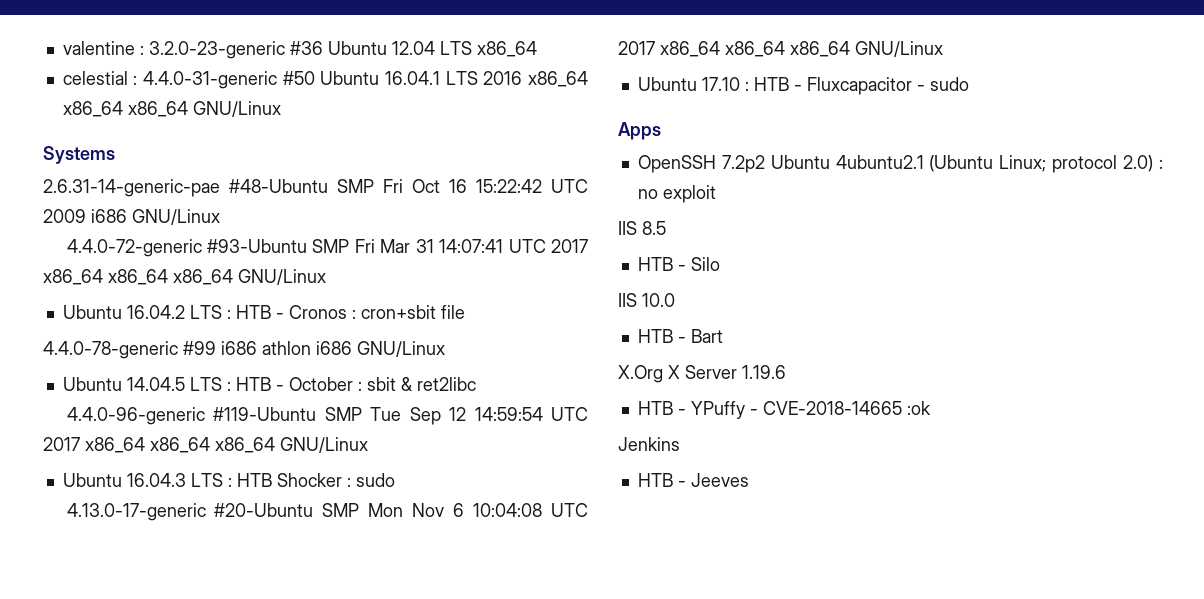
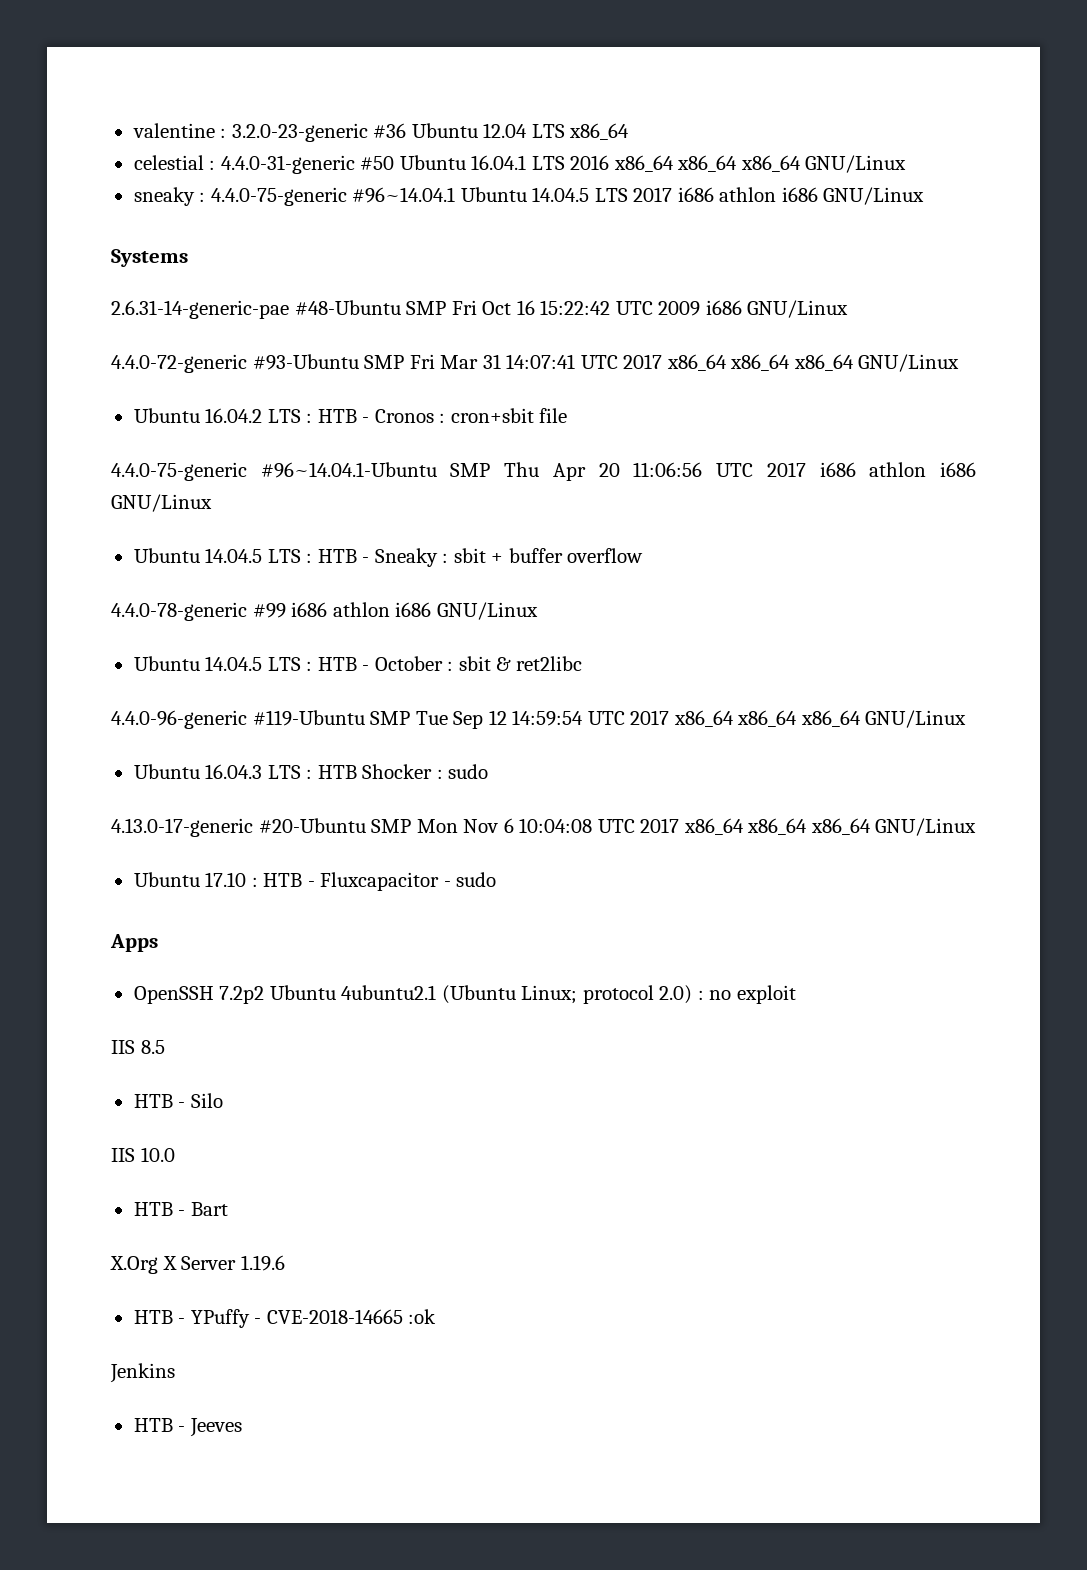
+ sneaky : 4.4.0-75-generic #96~14.04.1 Ubuntu 14.04.5 LTS 2017 i686 athlon i686 GNU/Linux
+ 4.4.0-75-generic #96~14.04.1-Ubuntu SMP Thu Apr 20 11:06:56 UTC 2017 i686 athlon i686 GNU/Linux
+ Ubuntu 14.04.5 LTS : HTB - Sneaky : sbit + buffer overflow

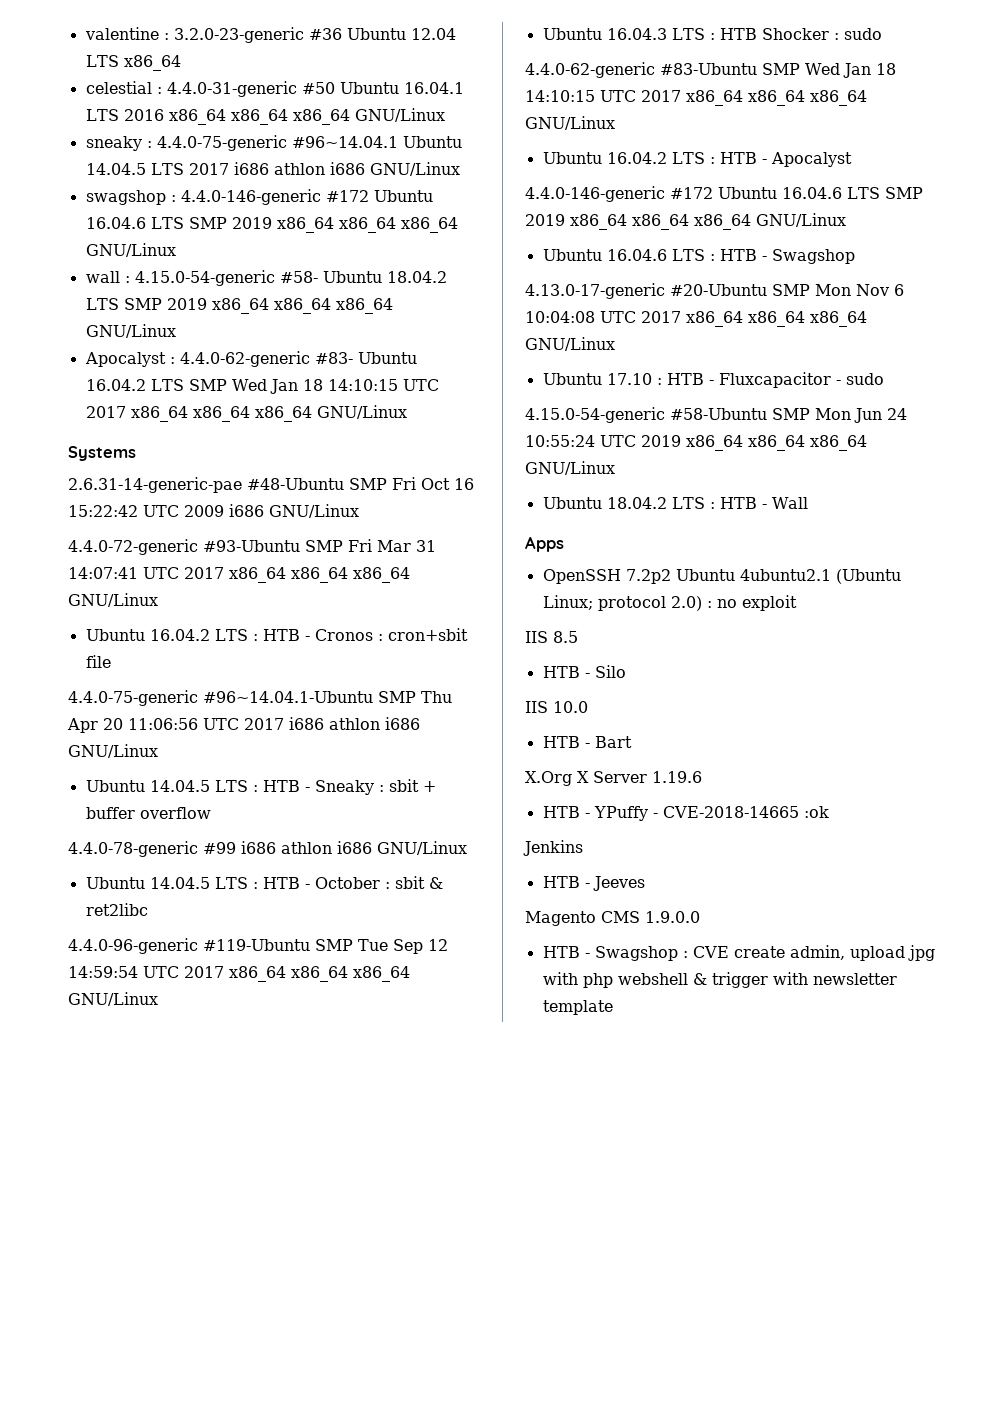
+ swagshop : 4.4.0-146-generic #172 Ubuntu 16.04.6 LTS SMP 2019 x86_64 x86_64 x86_64 GNU/Linux
+ wall : 4.15.0-54-generic #58- Ubuntu 18.04.2 LTS SMP 2019 x86_64 x86_64 x86_64 GNU/Linux
+ Apocalyst : 4.4.0-62-generic #83- Ubuntu 16.04.2 LTS SMP Wed Jan 18 14:10:15 UTC 2017 x86_64 x86_64 x86_64 GNU/Linux
+ 4.4.0-62-generic #83-Ubuntu SMP Wed Jan 18 14:10:15 UTC 2017 x86_64 x86_64 x86_64 GNU/Linux
+ Ubuntu 16.04.2 LTS : HTB - Apocalyst
+ 4.4.0-146-generic #172 Ubuntu 16.04.6 LTS SMP 2019 x86_64 x86_64 x86_64 GNU/Linux
+ Ubuntu 16.04.6 LTS : HTB - Swagshop
+ 4.15.0-54-generic #58-Ubuntu SMP Mon Jun 24 10:55:24 UTC 2019 x86_64 x86_64 x86_64 GNU/Linux
+ Ubuntu 18.04.2 LTS : HTB - Wall
+ Magento CMS 1.9.0.0
+ HTB - Swagshop : CVE create admin, upload jpg with php webshell & trigger with newsletter template

